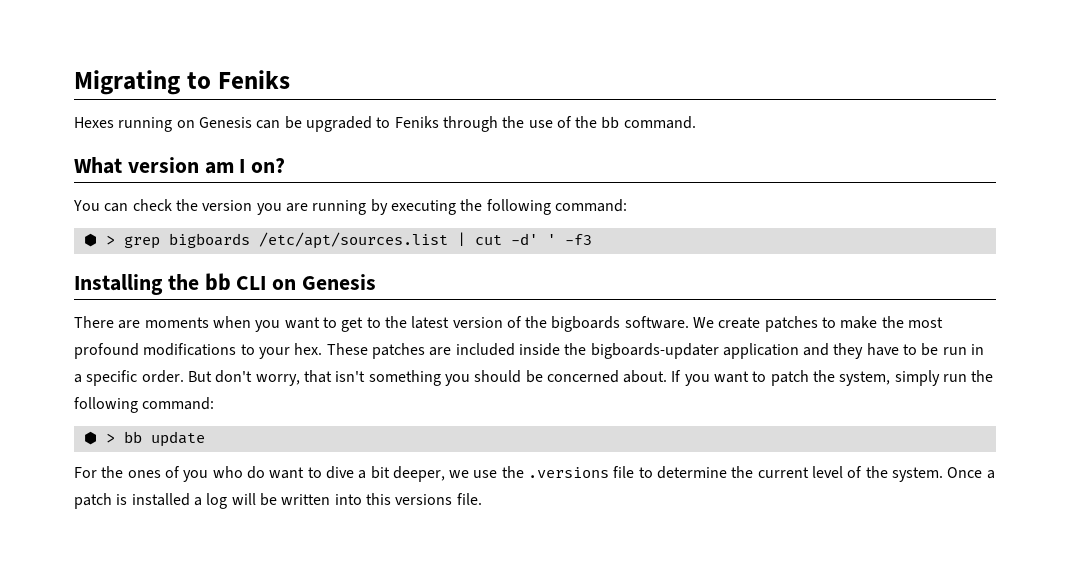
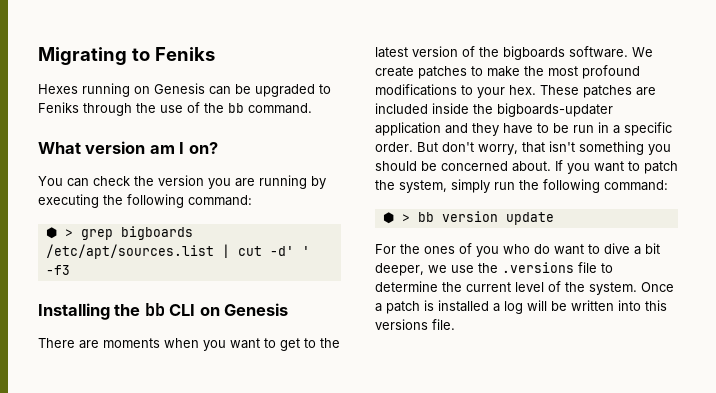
- ⬢ > bb update
+ ⬢ > bb version update

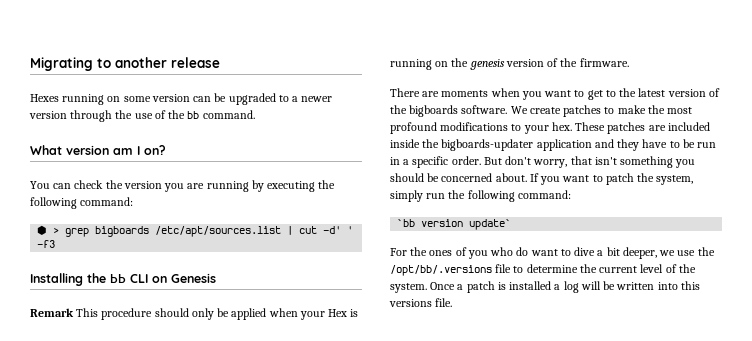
- Migrating to Feniks
+ Migrating to another release
- Hexes running on Genesis can be upgraded to Feniks through the use of the bb command.
+ Hexes running on some version can be upgraded to a newer version through the use of the bb command.
+ Remark This procedure should only be applied when your Hex is running on the genesis version of the firmware.
- ⬢ > bb version update
+ `bb version update`
- For the ones of you who do want to dive a bit deeper, we use the .versions file to determine the current level of the system.
+ For the ones of you who do want to dive a bit deeper, we use the /opt/bb/.versions file to determine the current level of the system.

